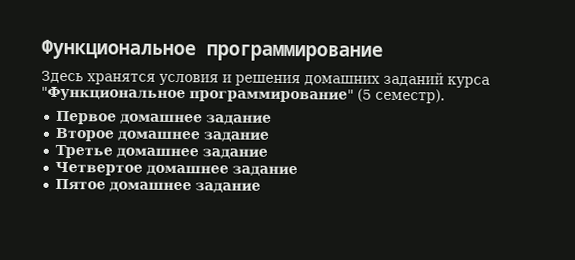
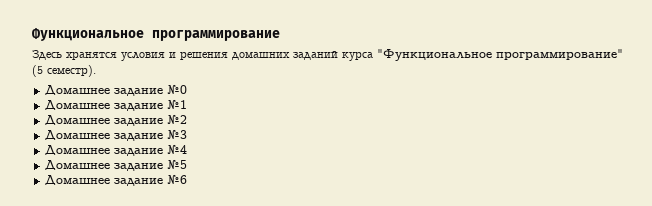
- Первое домашнее задание
- Второе домашнее задание
- Третье домашнее задание
- Четвертое домашнее задание
- Пятое домашнее задание
+ Домашнее задание №0
+ Домашнее задание №1
+ Домашнее задание №2
+ Домашнее задание №3
+ Домашнее задание №4
+ Домашнее задание №5
+ Домашнее задание №6

